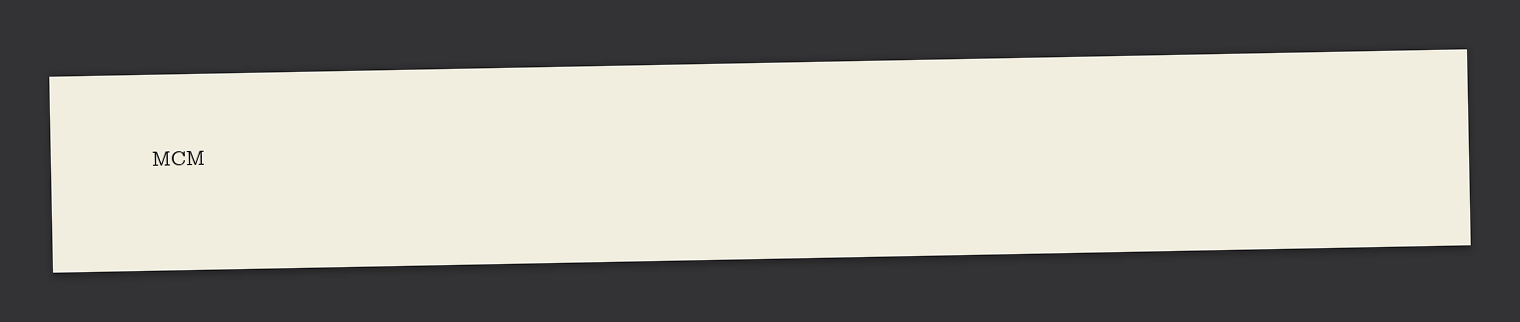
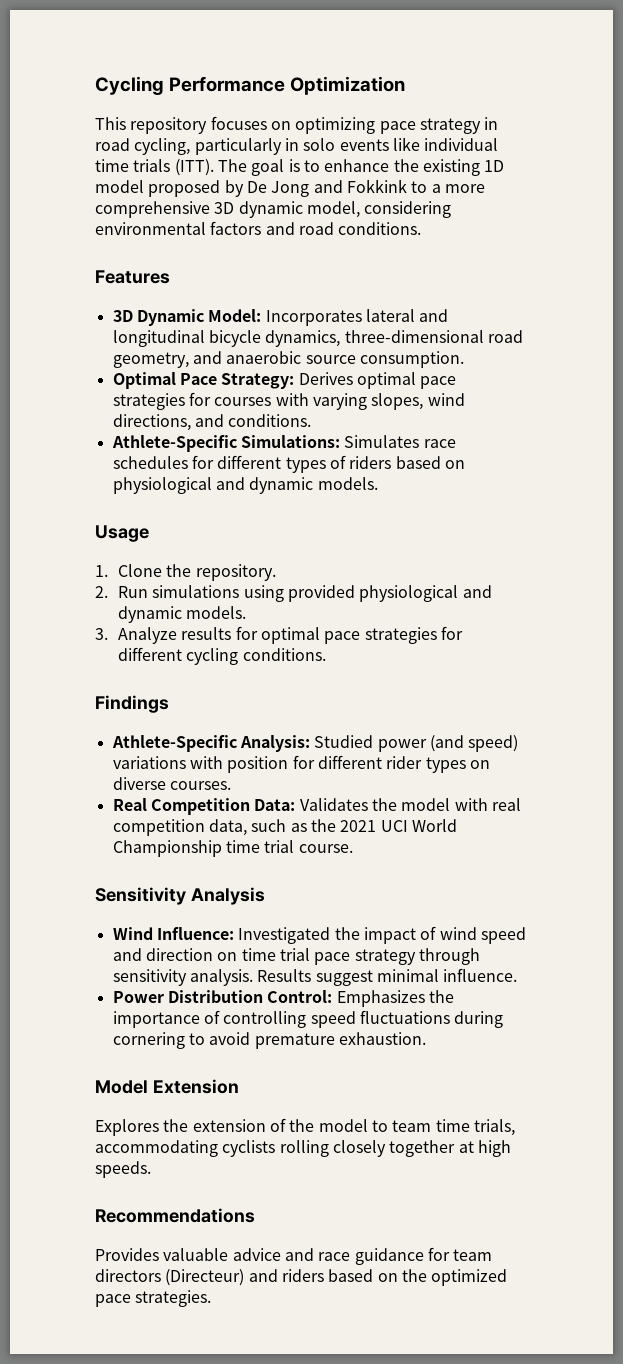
- MCM
+ Cycling Performance Optimization
+ This repository focuses on optimizing pace strategy in road cycling, particularly in solo events like individual time trials (ITT). The goal is to enhance the existing 1D model proposed by De Jong and Fokkink to a more comprehensive 3D dynamic model, considering environmental factors and road conditions.
+ Features
+ 3D Dynamic Model: Incorporates lateral and longitudinal bicycle dynamics, three-dimensional road geometry, and anaerobic source consumption.
+ Optimal Pace Strategy: Derives optimal pace strategies for courses with varying slopes, wind directions, and conditions.
+ Athlete-Specific Simulations: Simulates race schedules for different types of riders based on physiological and dynamic models.
+ Usage
+ 1. Clone the repository.
+ 2. Run simulations using provided physiological and dynamic models.
+ 3. Analyze results for optimal pace strategies for different cycling conditions.
+ Findings
+ Athlete-Specific Analysis: Studied power (and speed) variations with position for different rider types on diverse courses.
+ Real Competition Data: Validates the model with real competition data, such as the 2021 UCI World Championship time trial course.
+ Sensitivity Analysis
+ Wind Influence: Investigated the impact of wind speed and direction on time trial pace strategy through sensitivity analysis. Results suggest minimal influence.
+ Power Distribution Control: Emphasizes the importance of controlling speed fluctuations during cornering to avoid premature exhaustion.
+ Model Extension
+ Explores the extension of the model to team time trials, accommodating cyclists rolling closely together at high speeds.
+ Recommendations
+ Provides valuable advice and race guidance for team directors (Directeur) and riders based on the optimized pace strategies.

